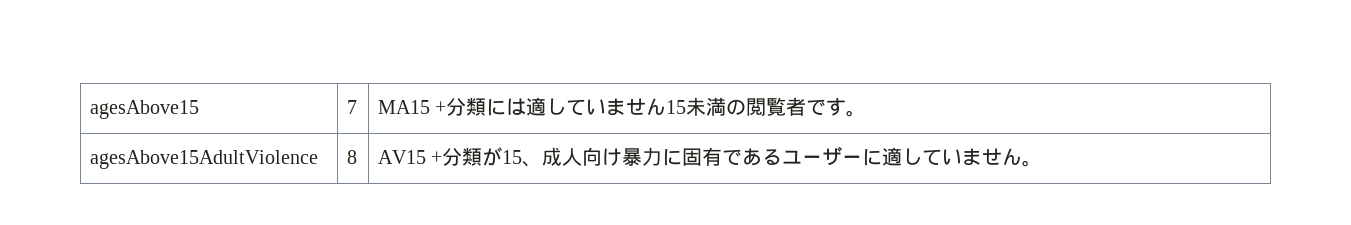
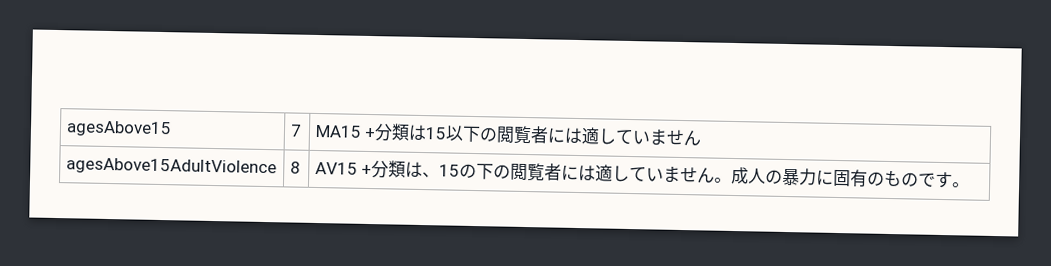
- agesAbove15 | 7 | MA15 +分類には適していません15未満の閲覧者です。
+ agesAbove15 | 7 | MA15 +分類は15以下の閲覧者には適していません
- agesAbove15AdultViolence | 8 | AV15 +分類が15、成人向け暴力に固有であるユーザーに適していません。
+ agesAbove15AdultViolence | 8 | AV15 +分類は、15の下の閲覧者には適していません。成人の暴力に固有のものです。

